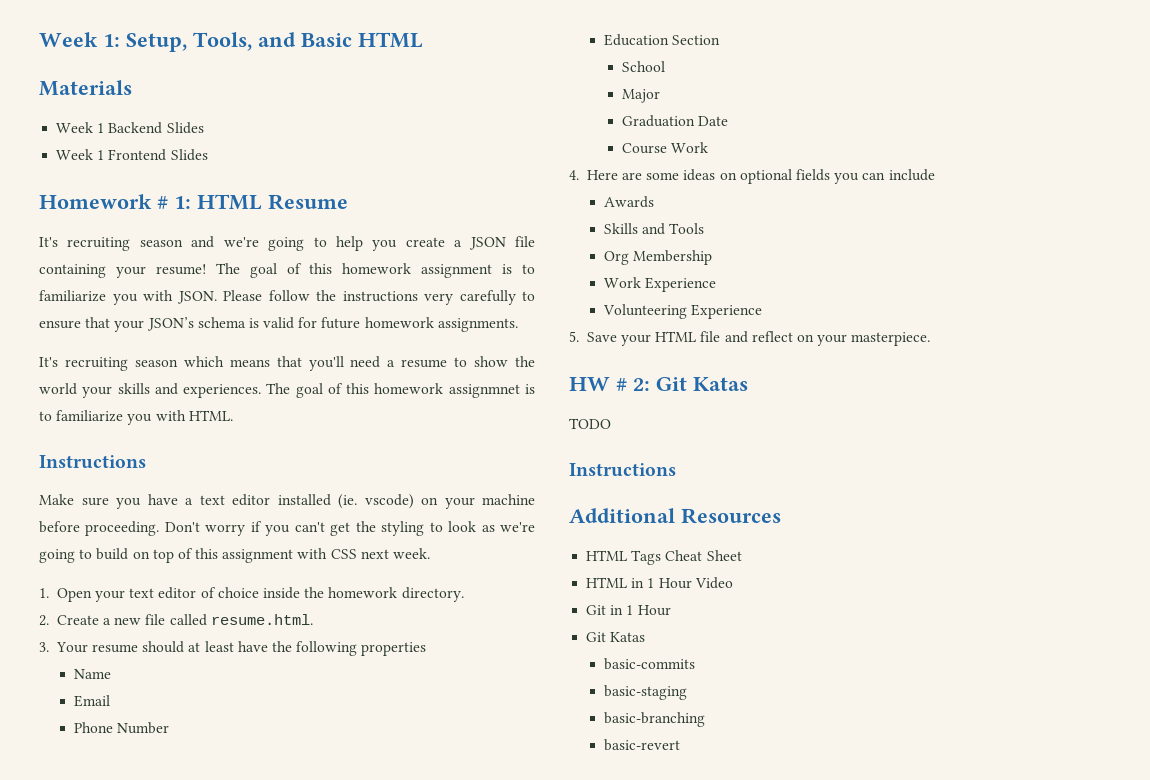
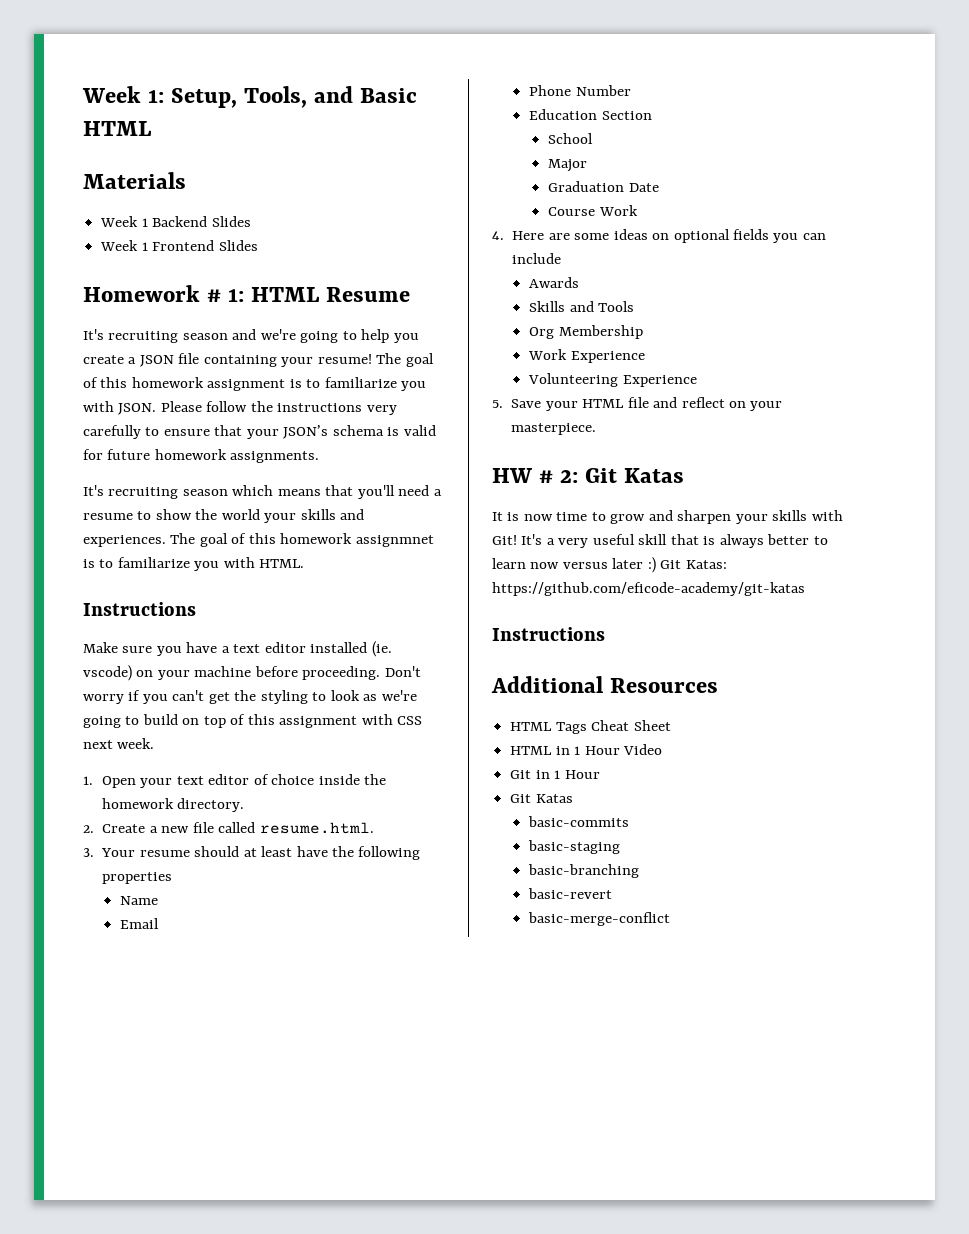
- TODO
+ It is now time to grow and sharpen your skills with Git! It's a very useful skill that is always better to learn now versus later :) Git Katas: https://github.com/eficode-academy/git-katas
+ basic-merge-conflict

